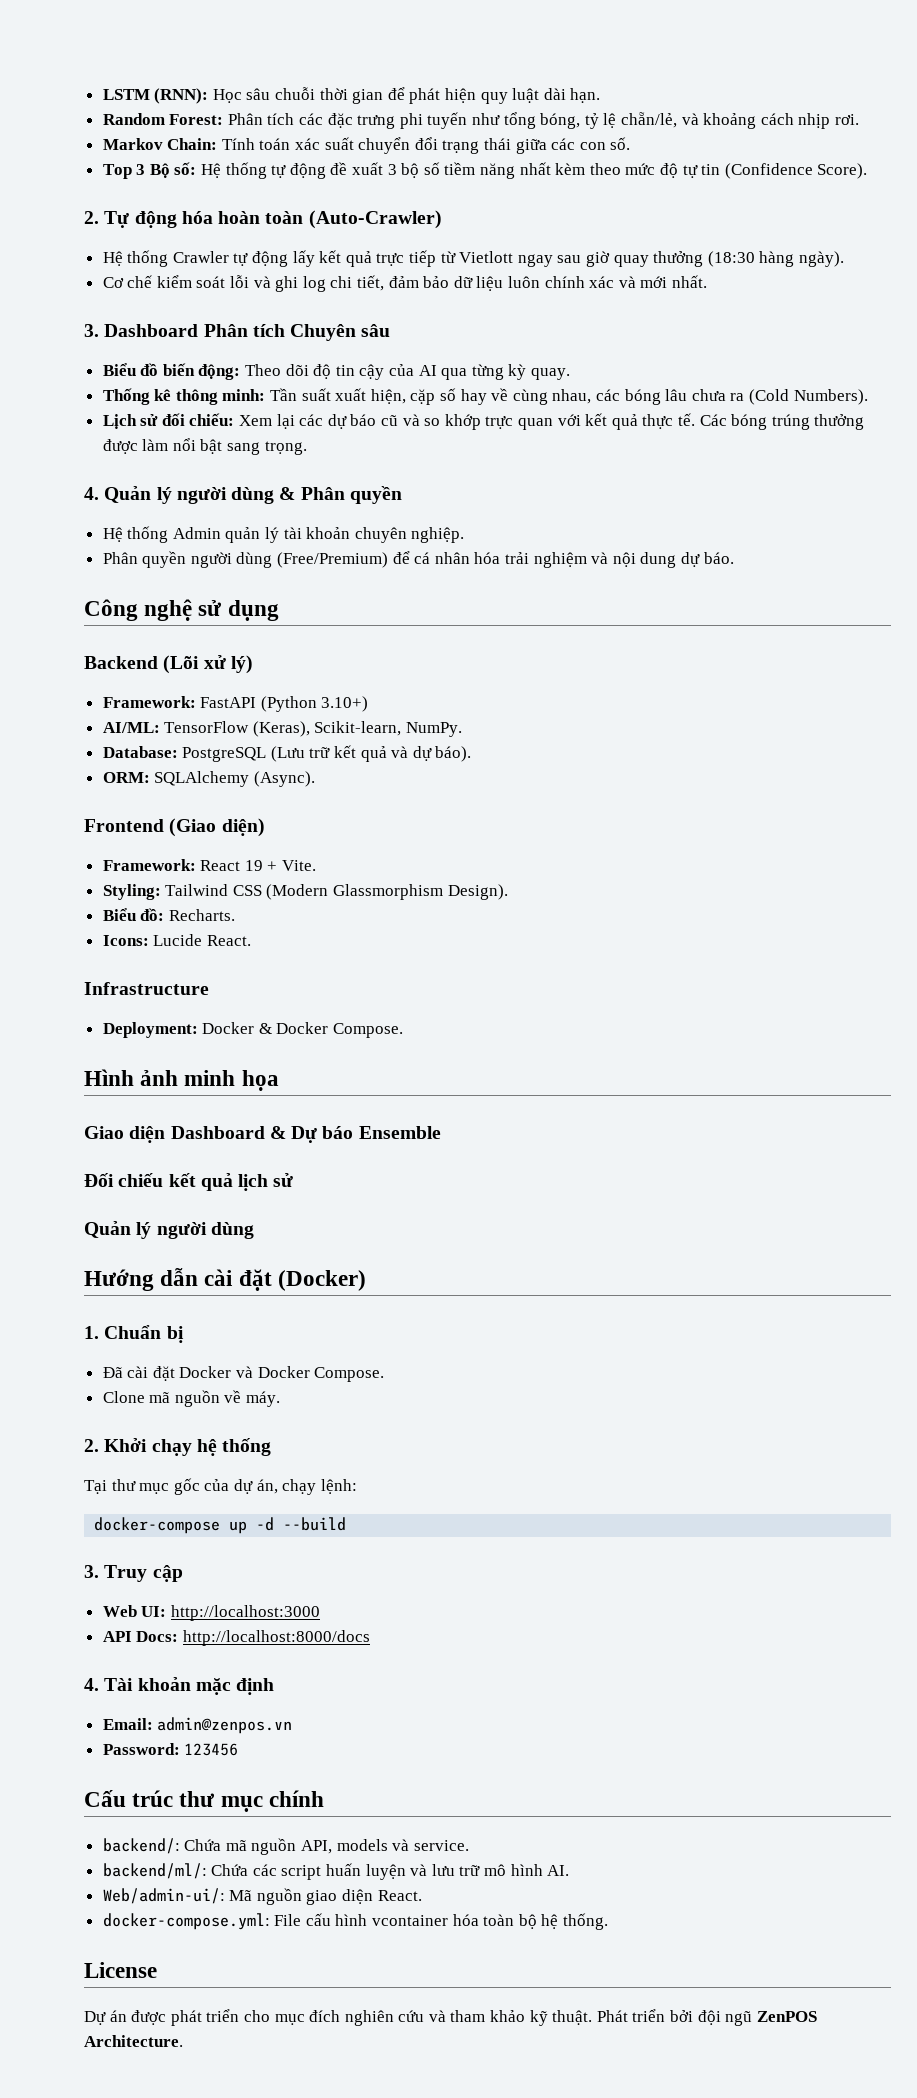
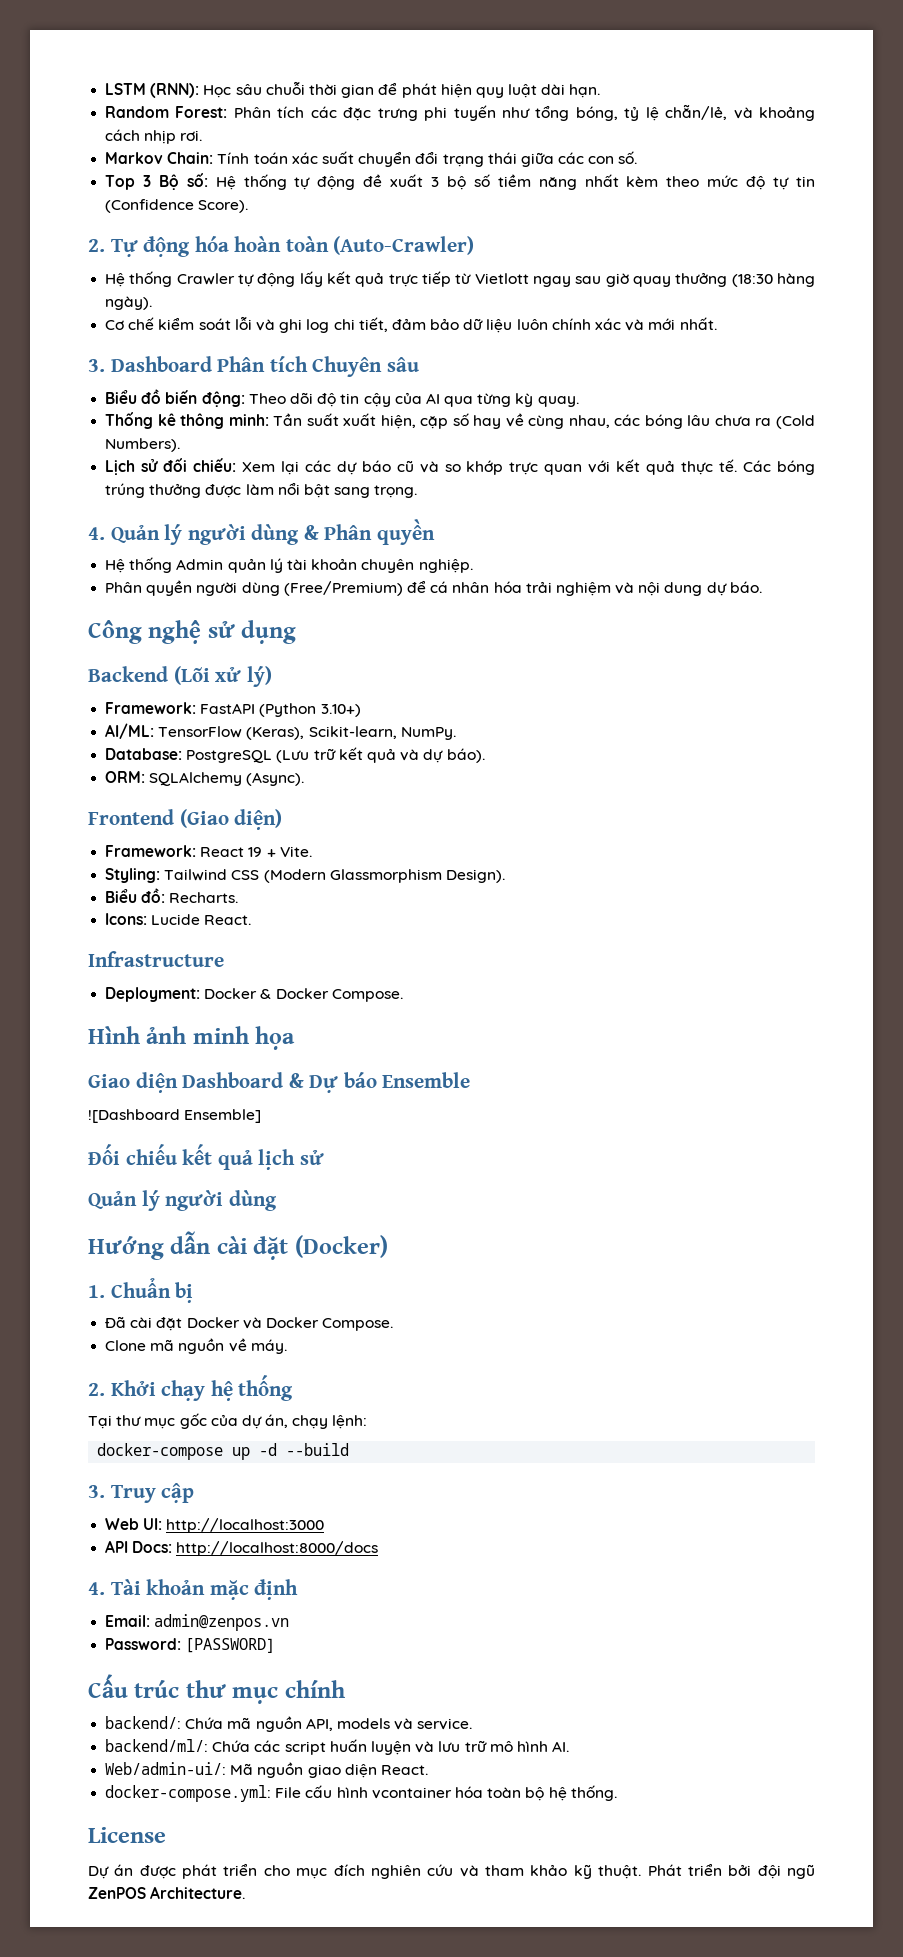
+ ![Dashboard Ensemble]
- Password: 123456
+ Password: [PASSWORD]

